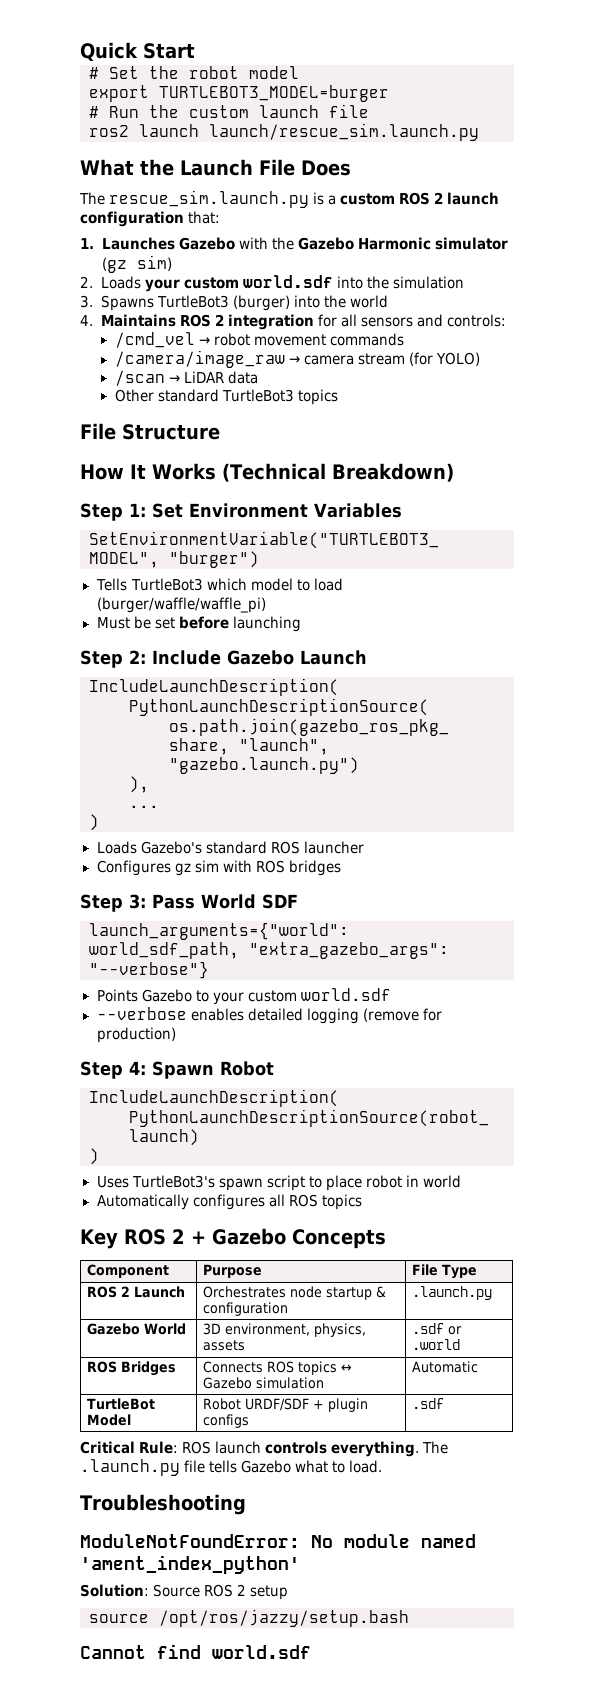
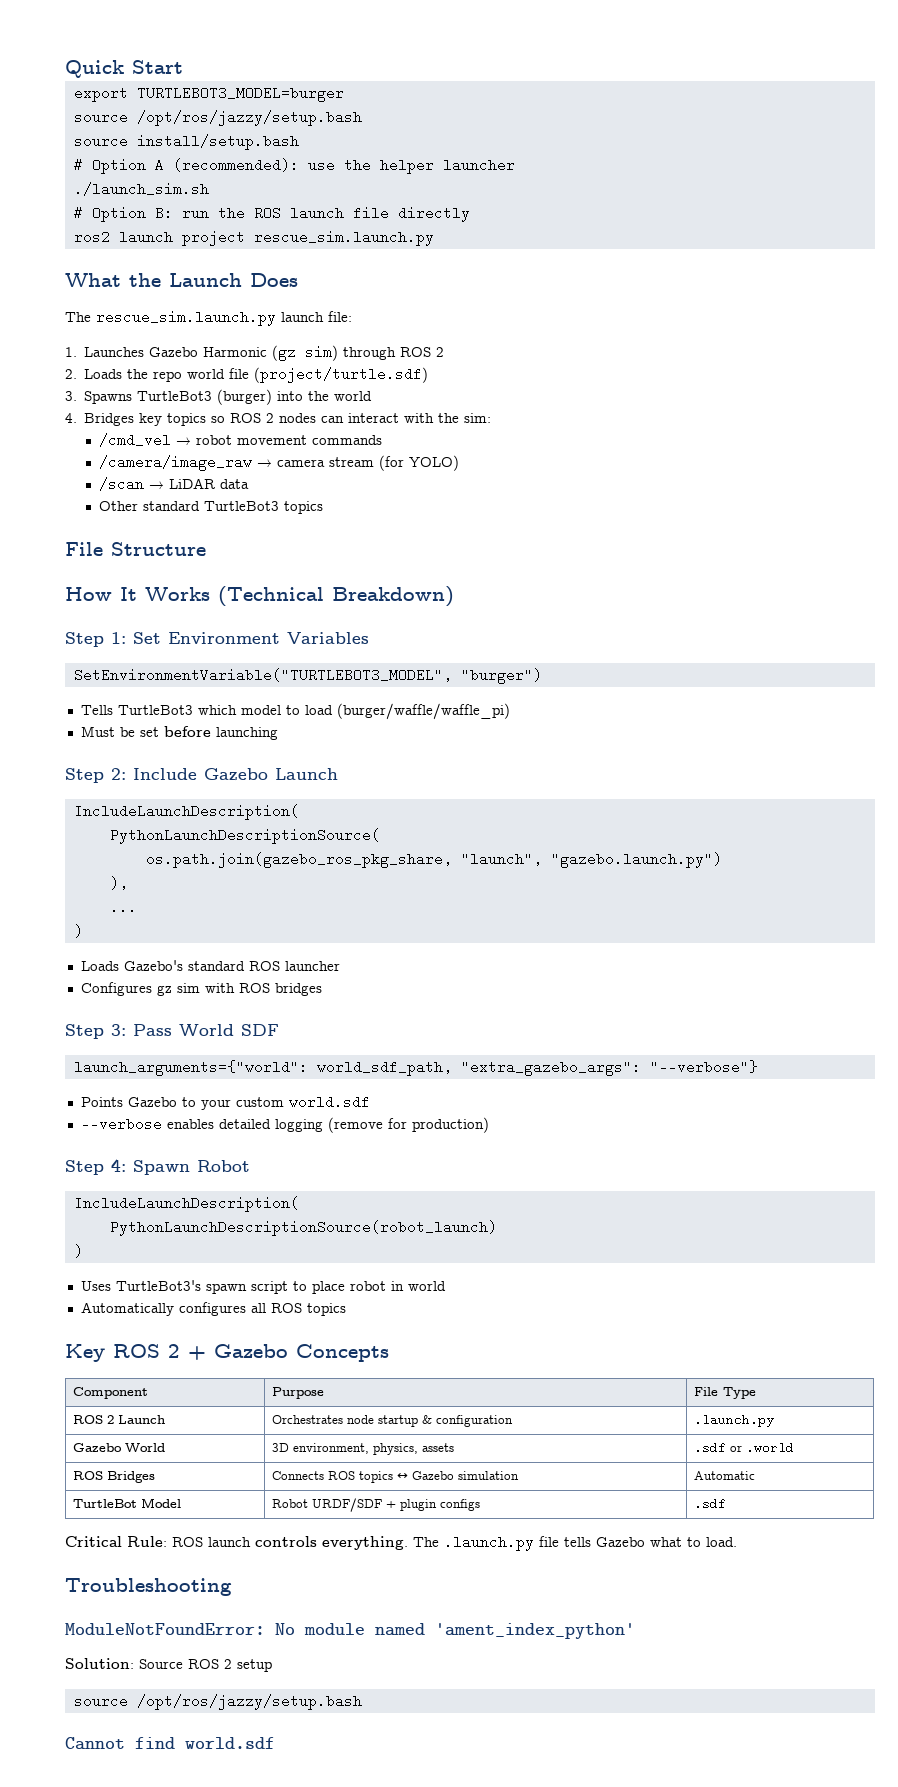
- # Set the robot model
  export TURTLEBOT3_MODEL=burger
- # Run the custom launch file
+ source /opt/ros/jazzy/setup.bash
+ source install/setup.bash
+ # Option A (recommended): use the helper launcher
+ ./launch_sim.sh
+ # Option B: run the ROS launch file directly
- ros2 launch launch/rescue_sim.launch.py
+ ros2 launch project rescue_sim.launch.py
- What the Launch File Does
+ What the Launch Does
- The rescue_sim.launch.py is a custom ROS 2 launch configuration that:
- 1. Launches Gazebo with the Gazebo Harmonic simulator (gz sim)
+ The rescue_sim.launch.py launch file:
+ 1. Launches Gazebo Harmonic (gz sim) through ROS 2
- 2. Loads your custom world.sdf into the simulation
+ 2. Loads the repo world file (project/turtle.sdf)
- 4. Maintains ROS 2 integration for all sensors and controls:
+ 4. Bridges key topics so ROS 2 nodes can interact with the sim:

